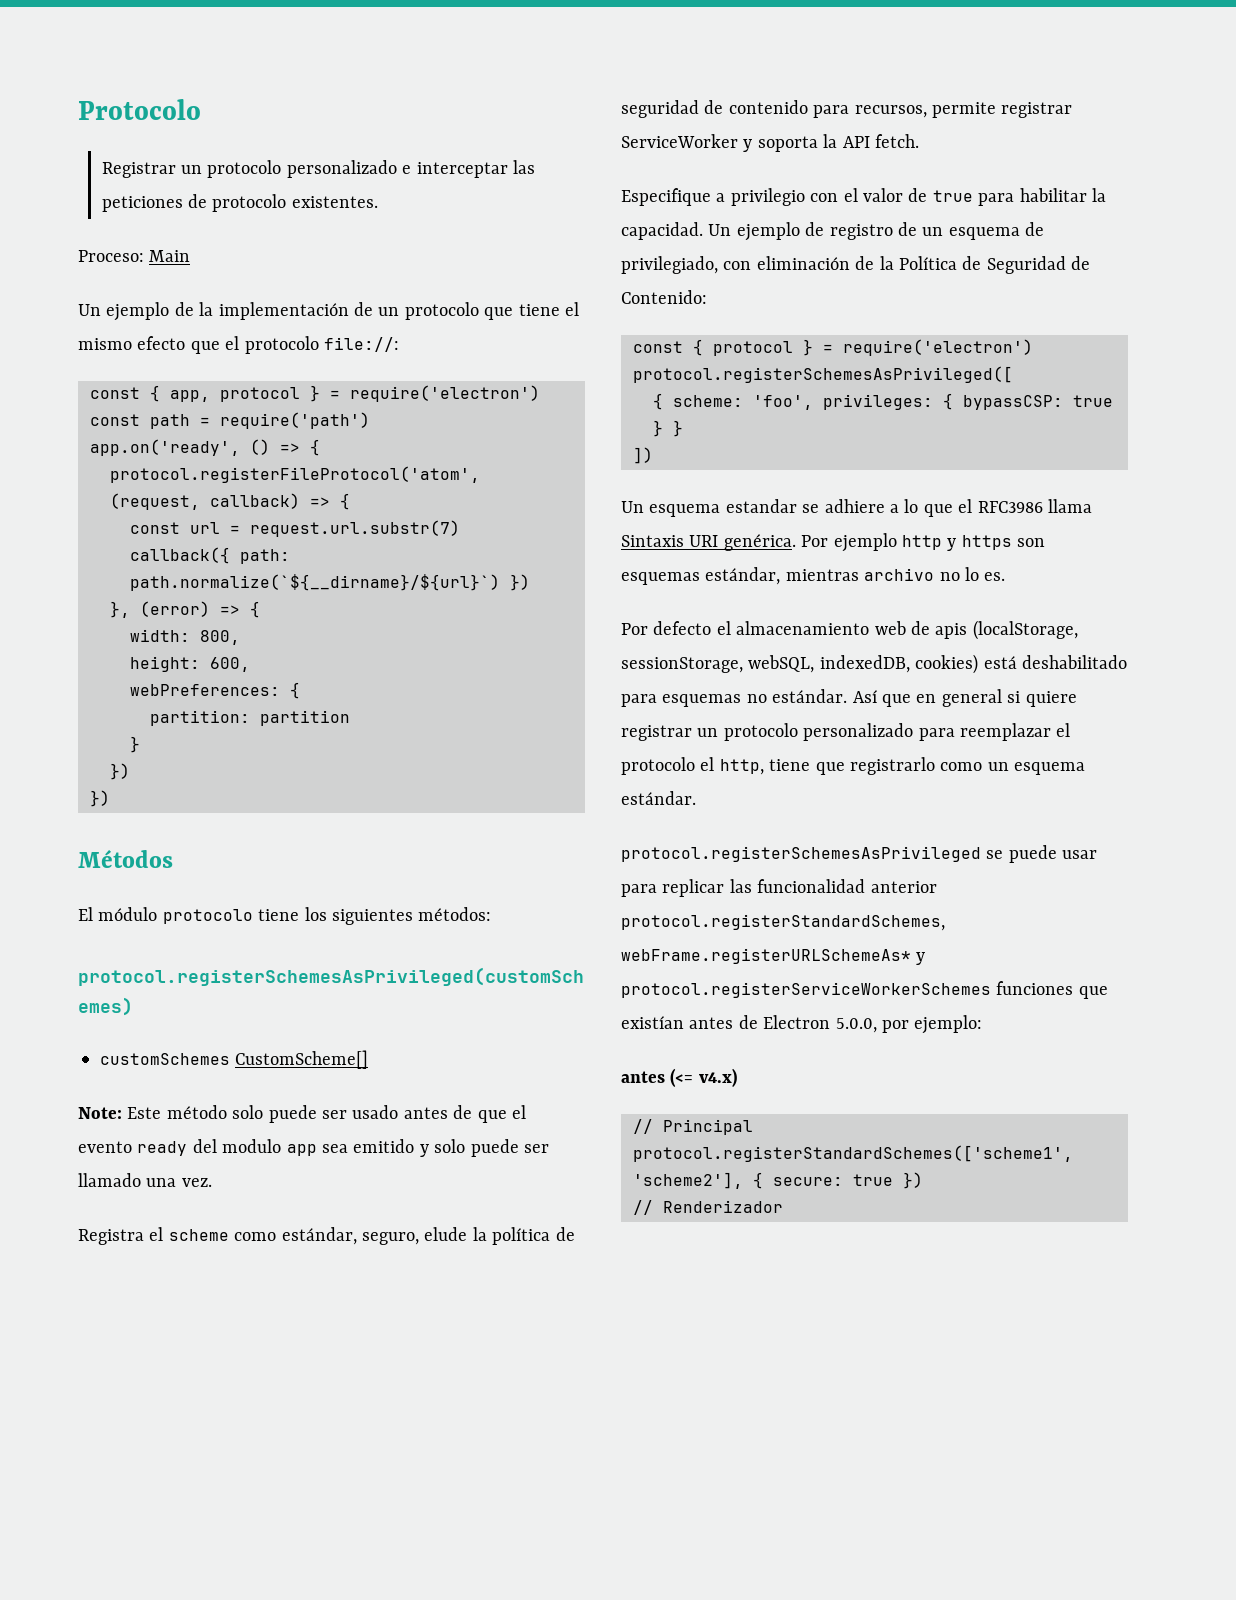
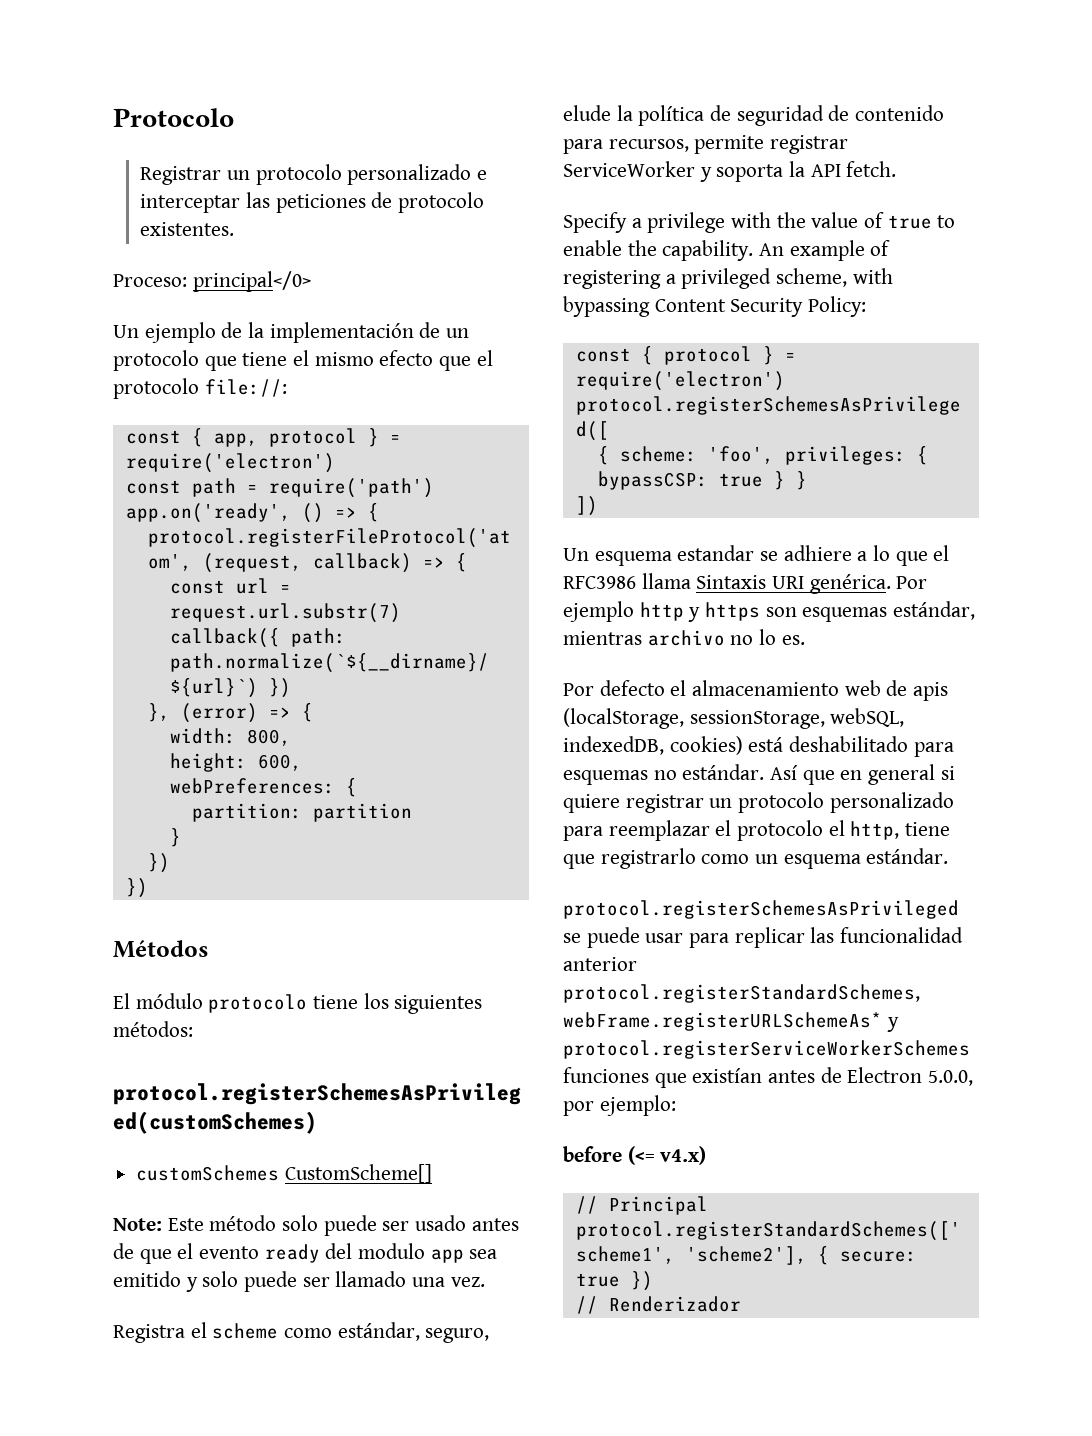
- Proceso: Main
+ Proceso: principal</0>
- Especifique a privilegio con el valor de true para habilitar la capacidad. Un ejemplo de registro de un esquema de privilegiado, con eliminación de la Política de Seguridad de Contenido:
+ Specify a privilege with the value of true to enable the capability. An example of registering a privileged scheme, with bypassing Content Security Policy:
- antes (<= v4.x)
+ before (<= v4.x)

